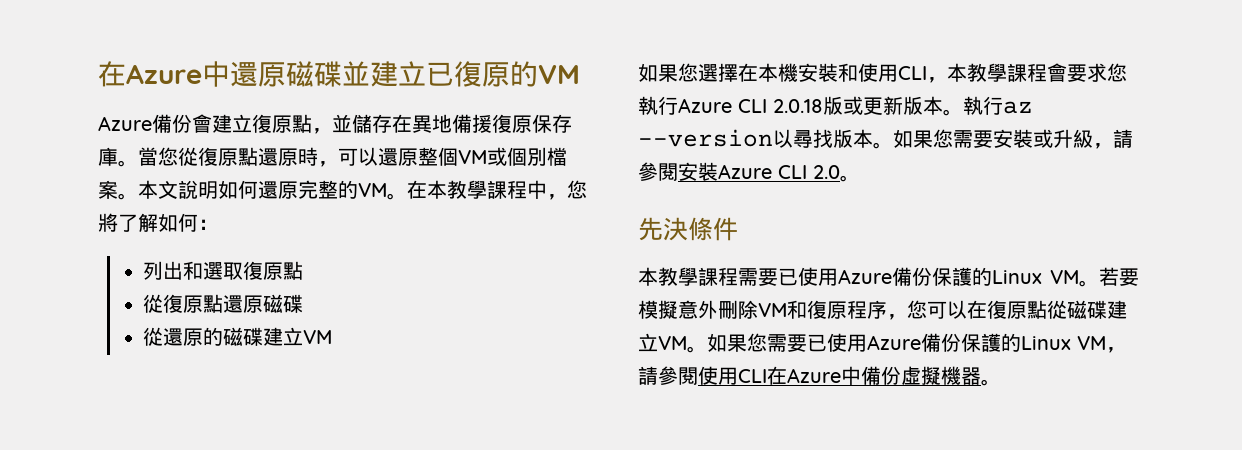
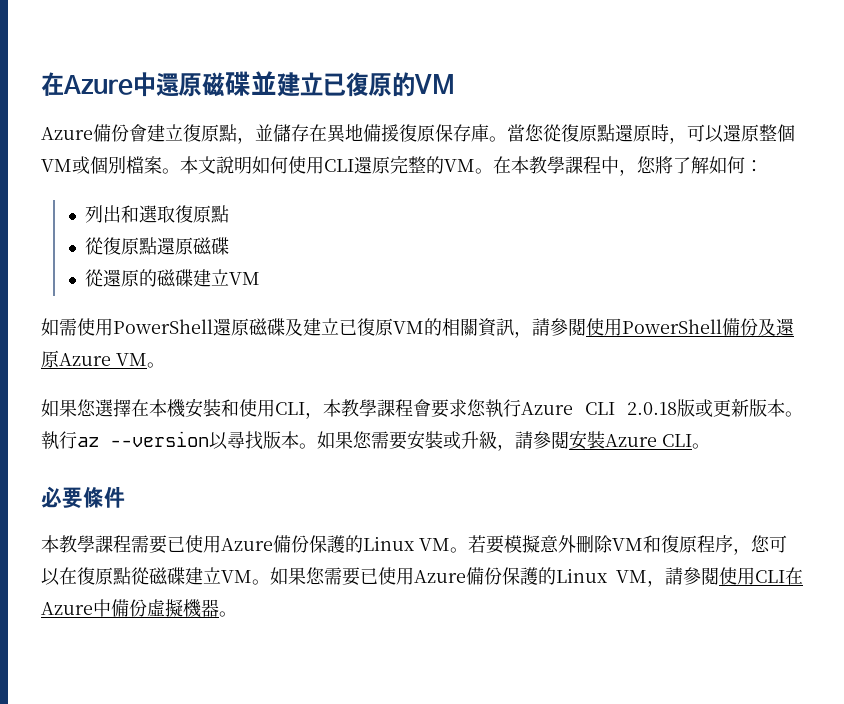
- 本文說明如何還原完整的VM。
+ 本文說明如何使用CLI還原完整的VM。
+ 如需使用PowerShell還原磁碟及建立已復原VM的相關資訊，請參閱使用PowerShell備份及還原Azure VM。
- 如果您需要安裝或升級，請參閱安裝Azure CLI 2.0。
- 先決條件
+ 如果您需要安裝或升級，請參閱安裝Azure CLI。
+ 必要條件

